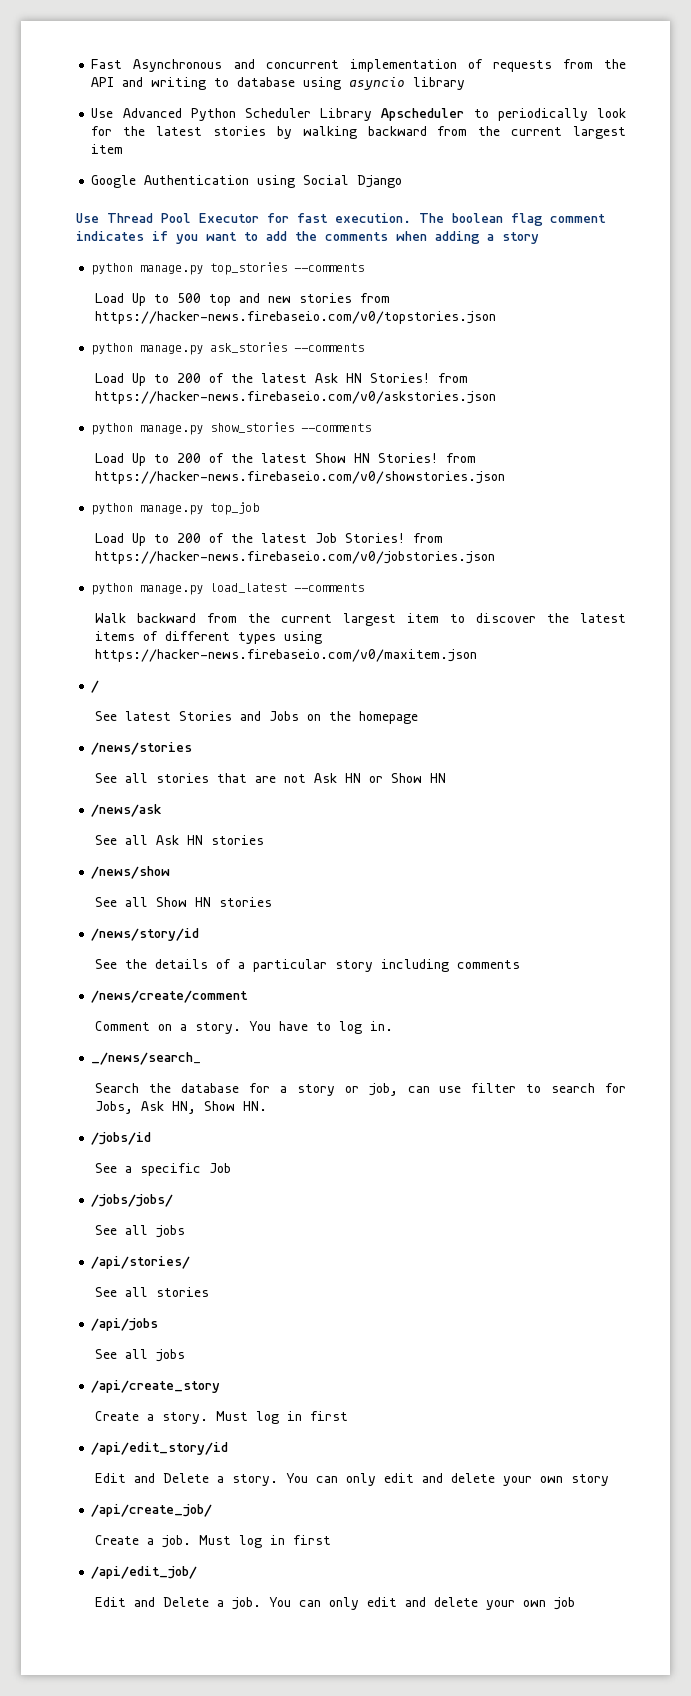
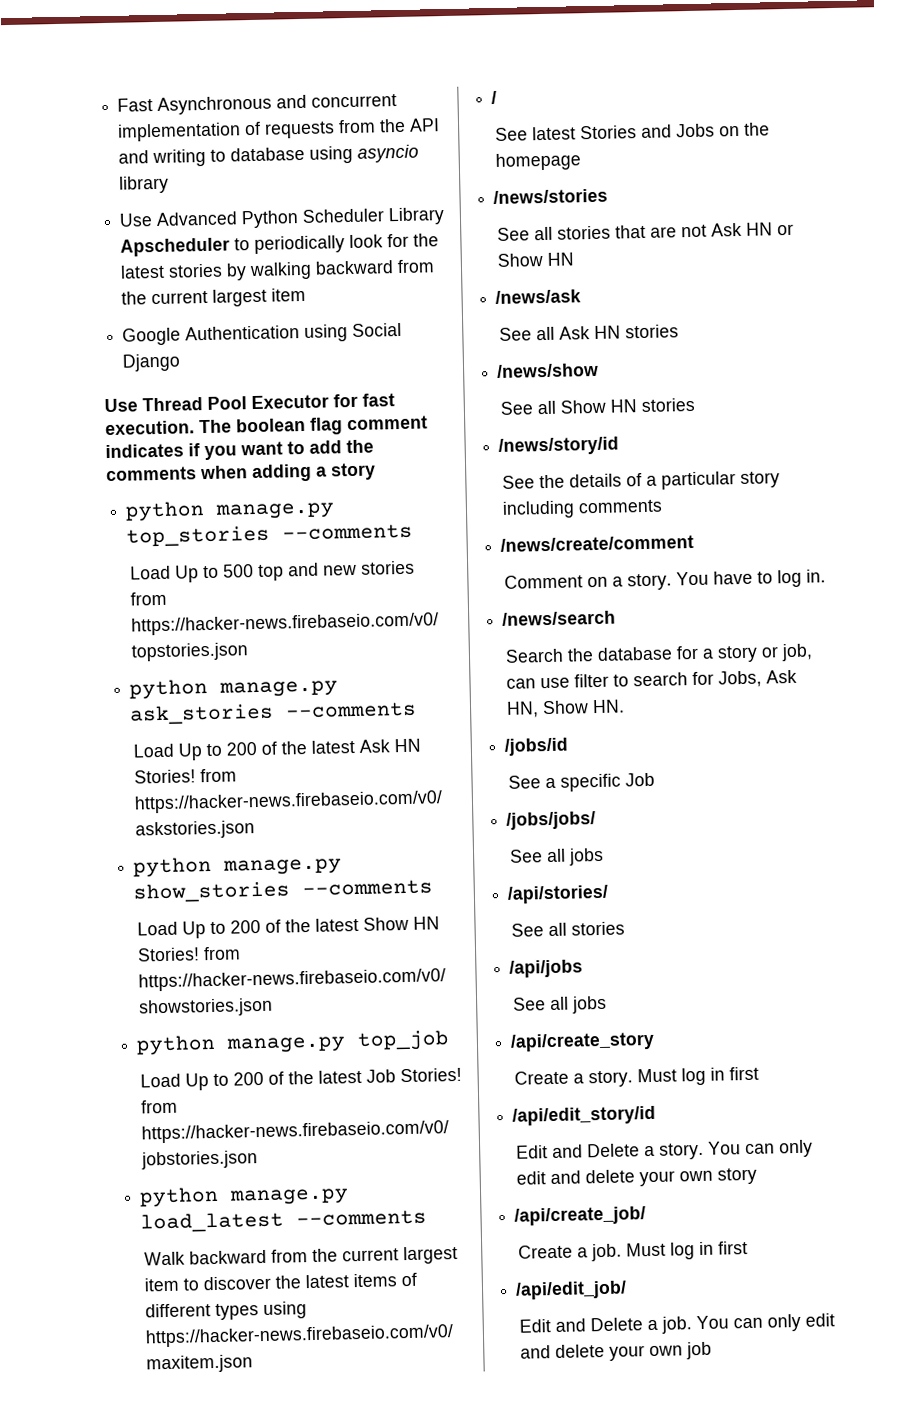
- _/news/search_
+ /news/search

